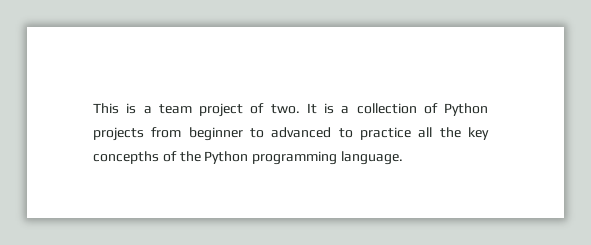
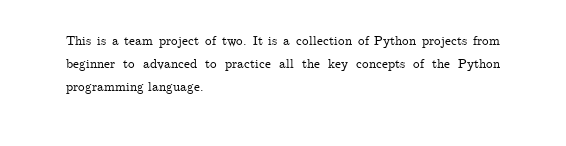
- It is a collection of Python projects from beginner to advanced to practice all the key concepths of the Python programming language.
+ It is a collection of Python projects from beginner to advanced to practice all the key concepts of the Python programming language.

